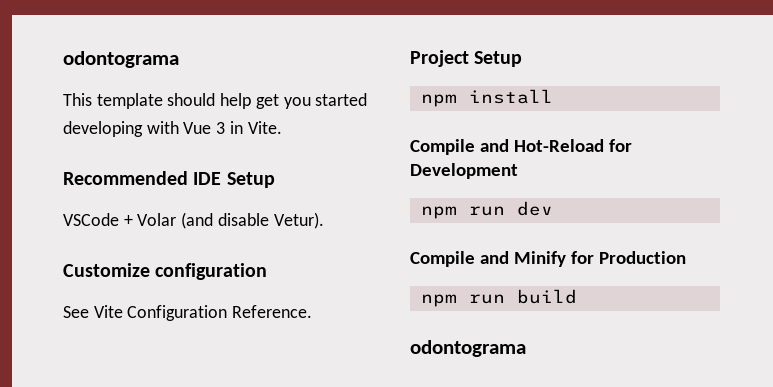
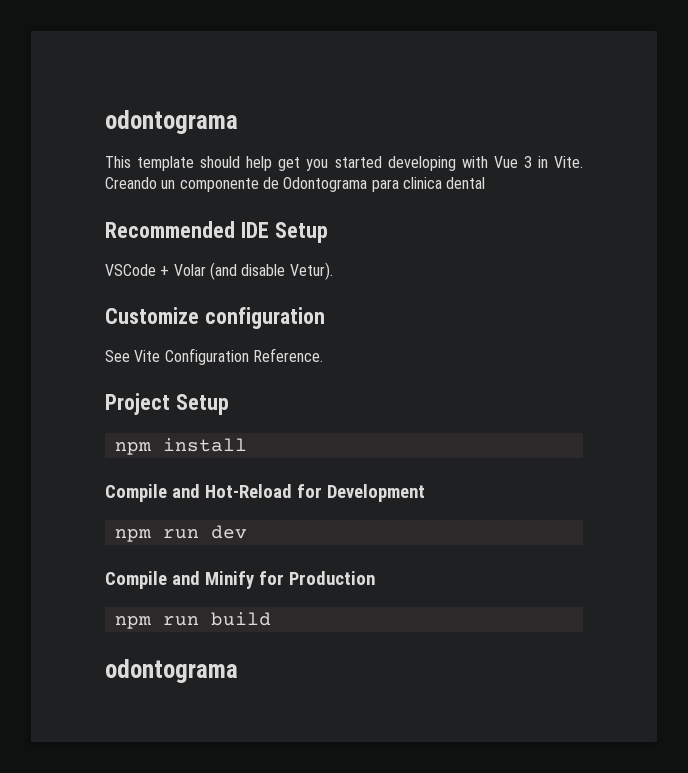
+ Creando un componente de Odontograma para clinica dental

